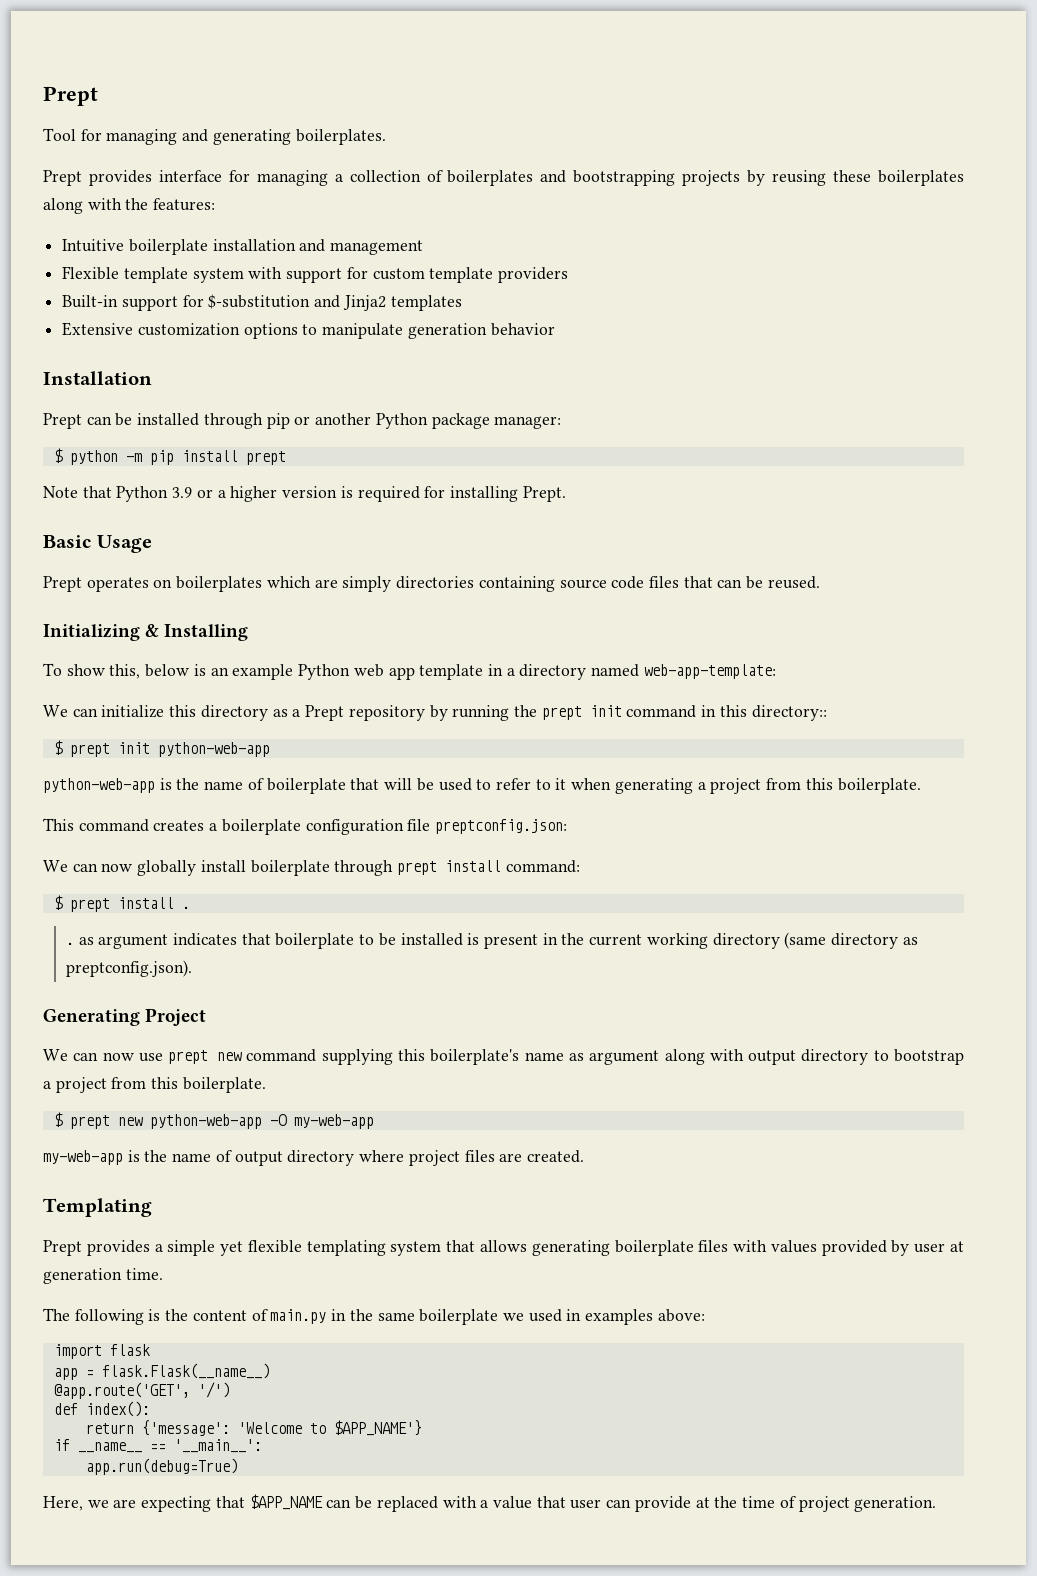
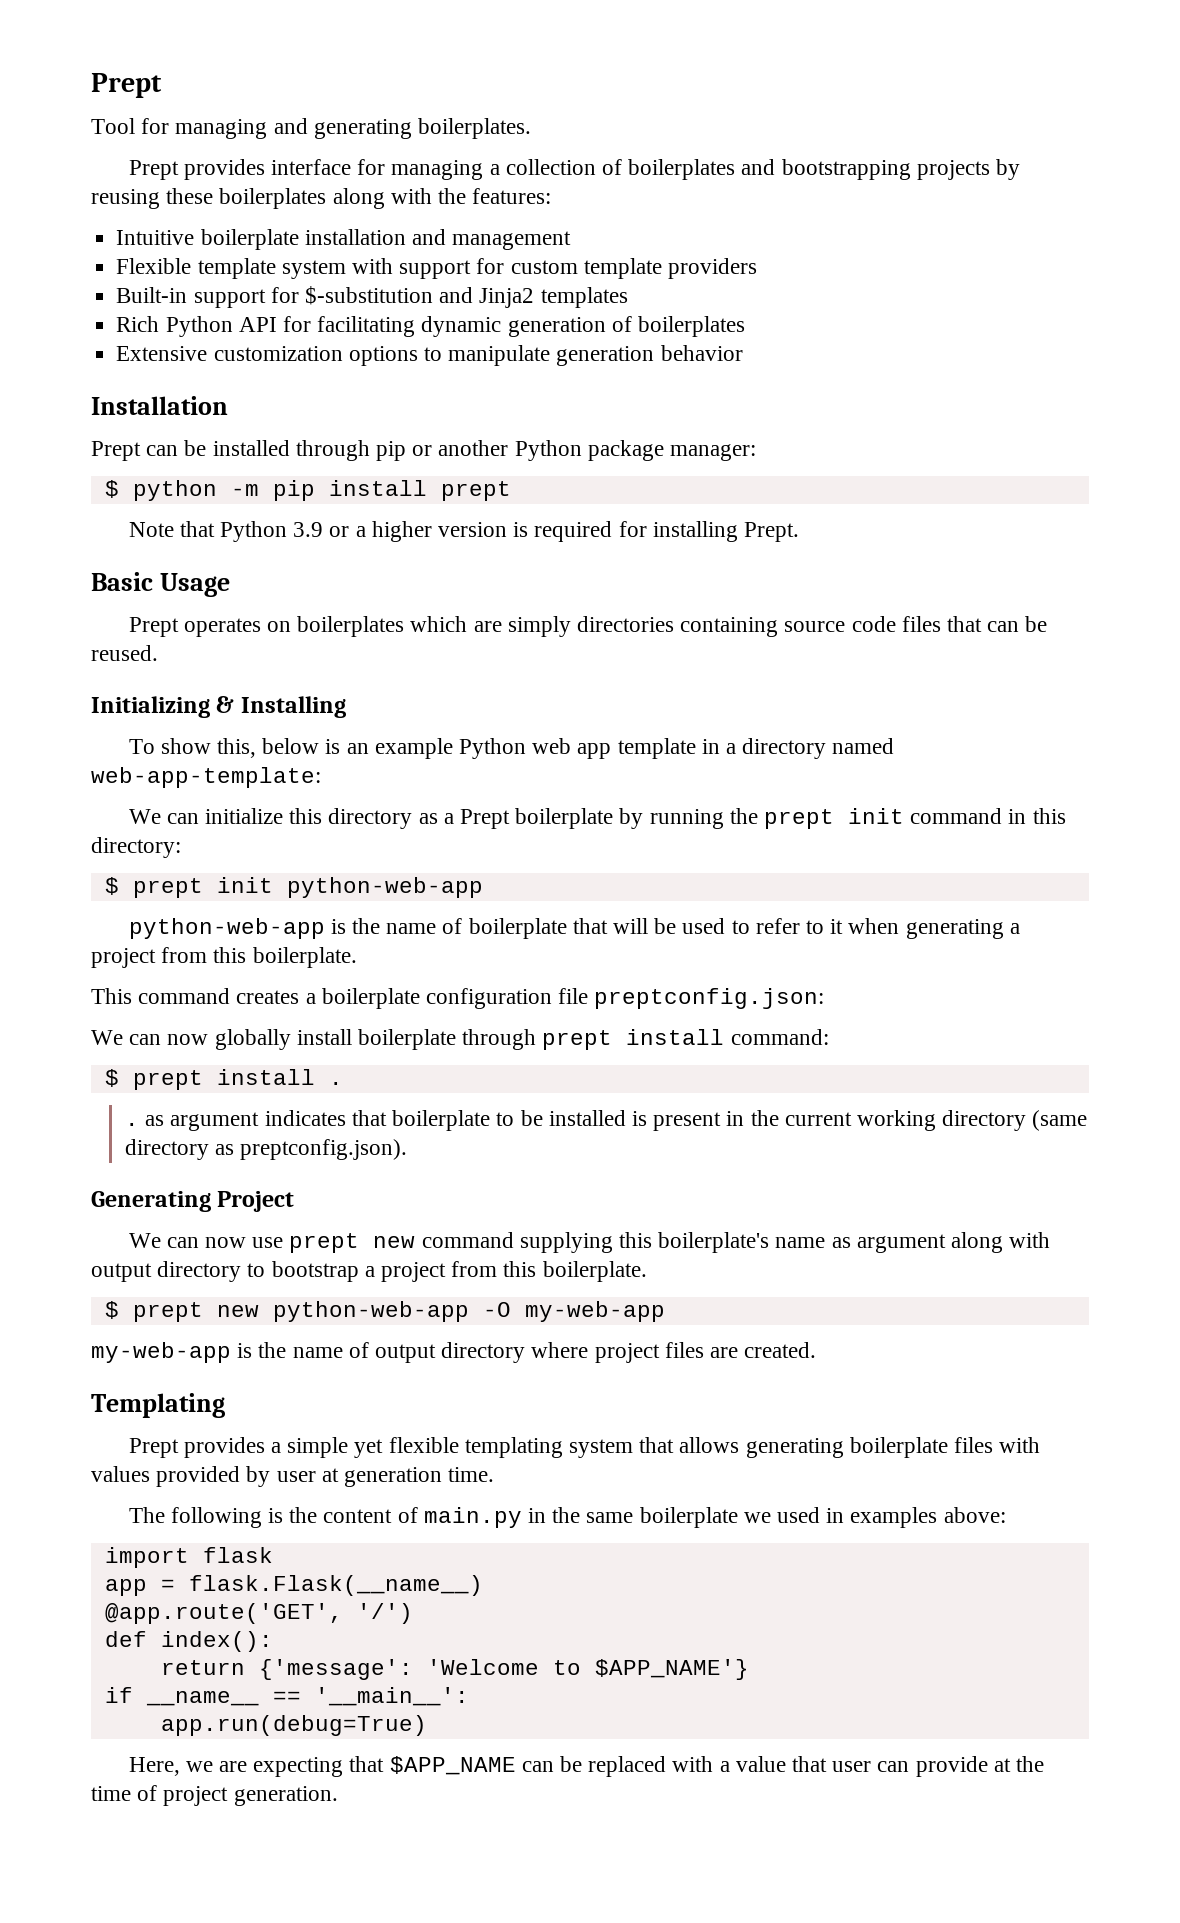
+ Rich Python API for facilitating dynamic generation of boilerplates
- We can initialize this directory as a Prept repository by running the prept init command in this directory::
+ We can initialize this directory as a Prept boilerplate by running the prept init command in this directory:

